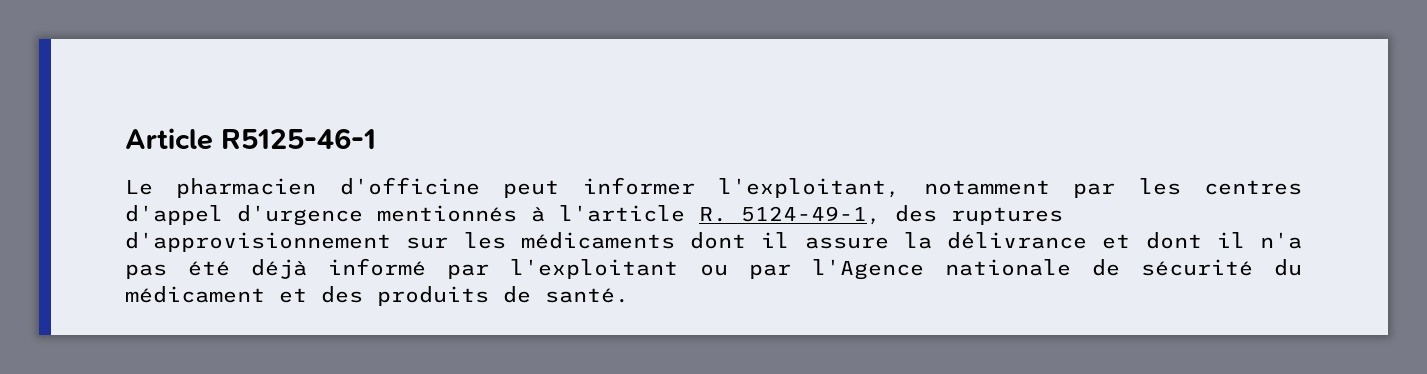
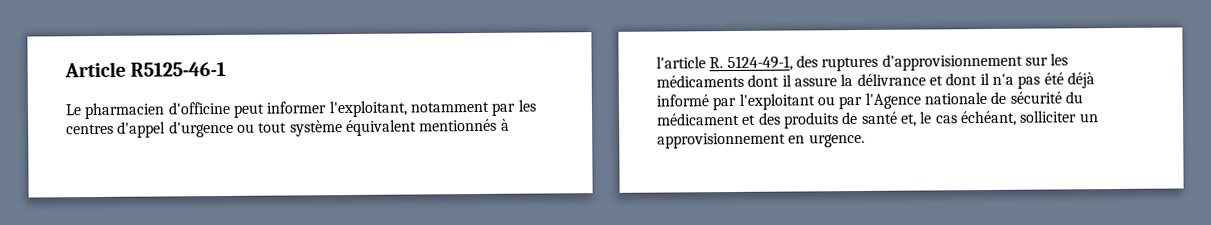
- Le pharmacien d'officine peut informer l'exploitant, notamment par les centres d'appel d'urgence mentionnés à l'article R. 5124-49-1, des ruptures d'approvisionnement sur les médicaments dont il assure la délivrance et dont il n'a pas été déjà informé par l'exploitant ou par l'Agence nationale de sécurité du médicament et des produits de santé.
+ Le pharmacien d'officine peut informer l'exploitant, notamment par les centres d'appel d'urgence ou tout système équivalent mentionnés à l'article R. 5124-49-1, des ruptures d'approvisionnement sur les médicaments dont il assure la délivrance et dont il n'a pas été déjà informé par l'exploitant ou par l'Agence nationale de sécurité du médicament et des produits de santé et, le cas échéant, solliciter un approvisionnement en urgence.

